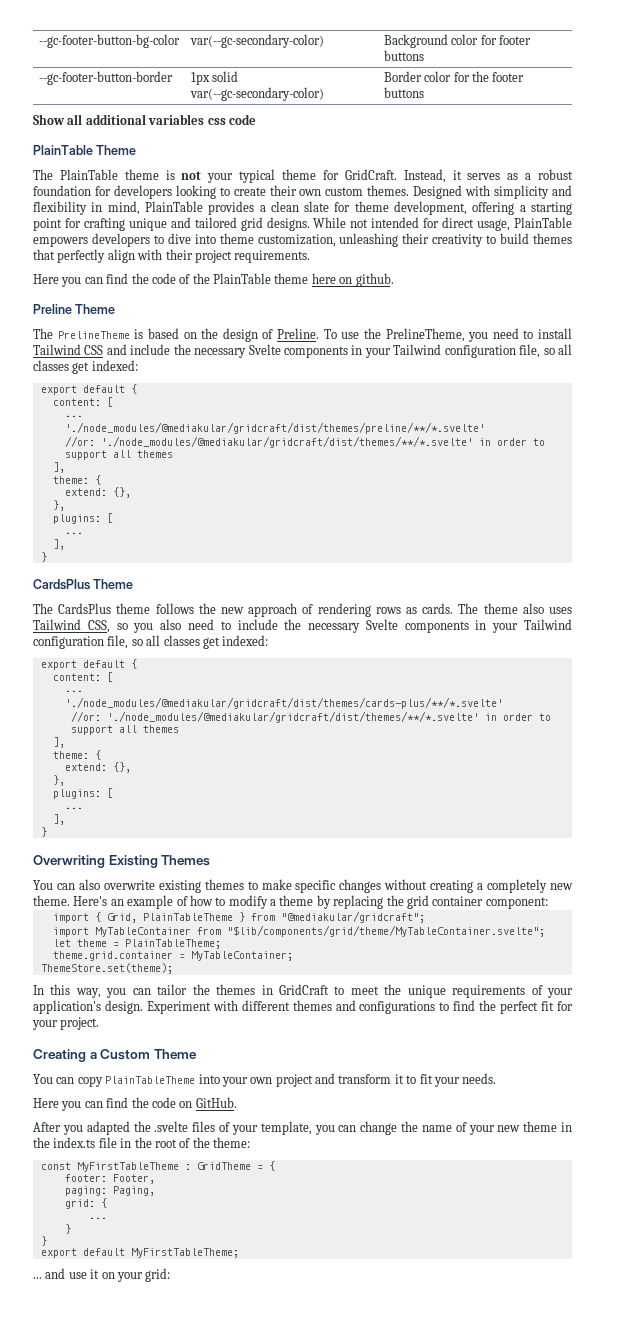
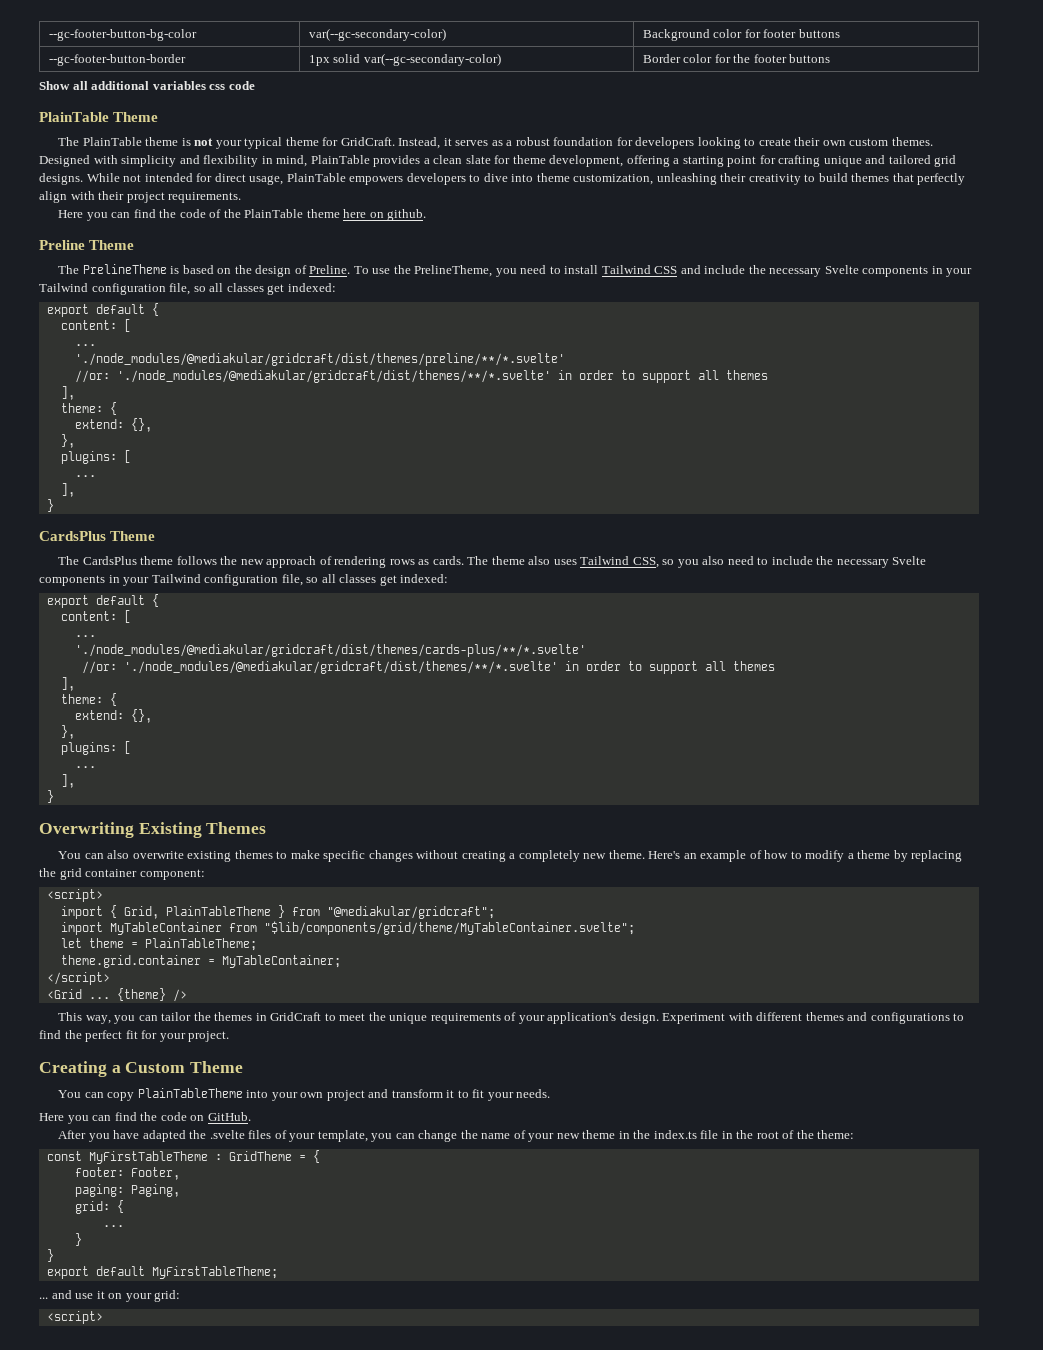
  Here's an example of how to modify a theme by replacing the grid container component:
+ <script>
- ThemeStore.set(theme);
- In this way, you can tailor the themes in GridCraft to meet the unique requirements of your application's design.
+ </script>
+ <Grid ... {theme} />
+ This way, you can tailor the themes in GridCraft to meet the unique requirements of your application's design.
- After you adapted the .svelte files of your template, you can change the name of your new theme in the index.ts file in the root of the theme:
+ After you have adapted the .svelte files of your template, you can change the name of your new theme in the index.ts file in the root of the theme:
  ... and use it on your grid:
+ <script>

